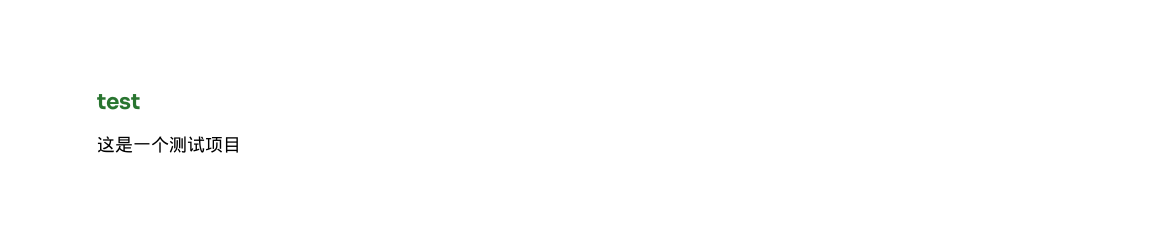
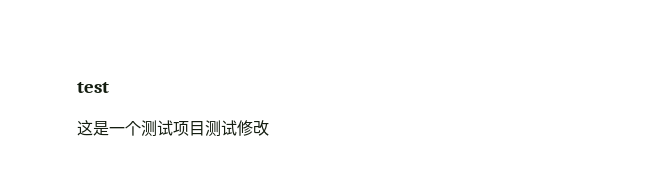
- 这是一个测试项目
+ 这是一个测试项目测试修改

